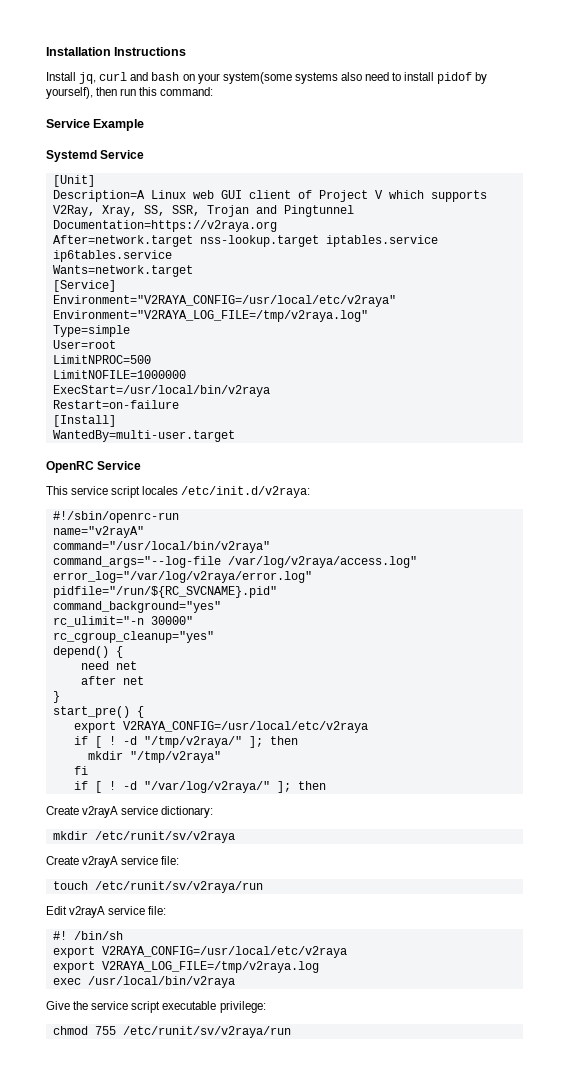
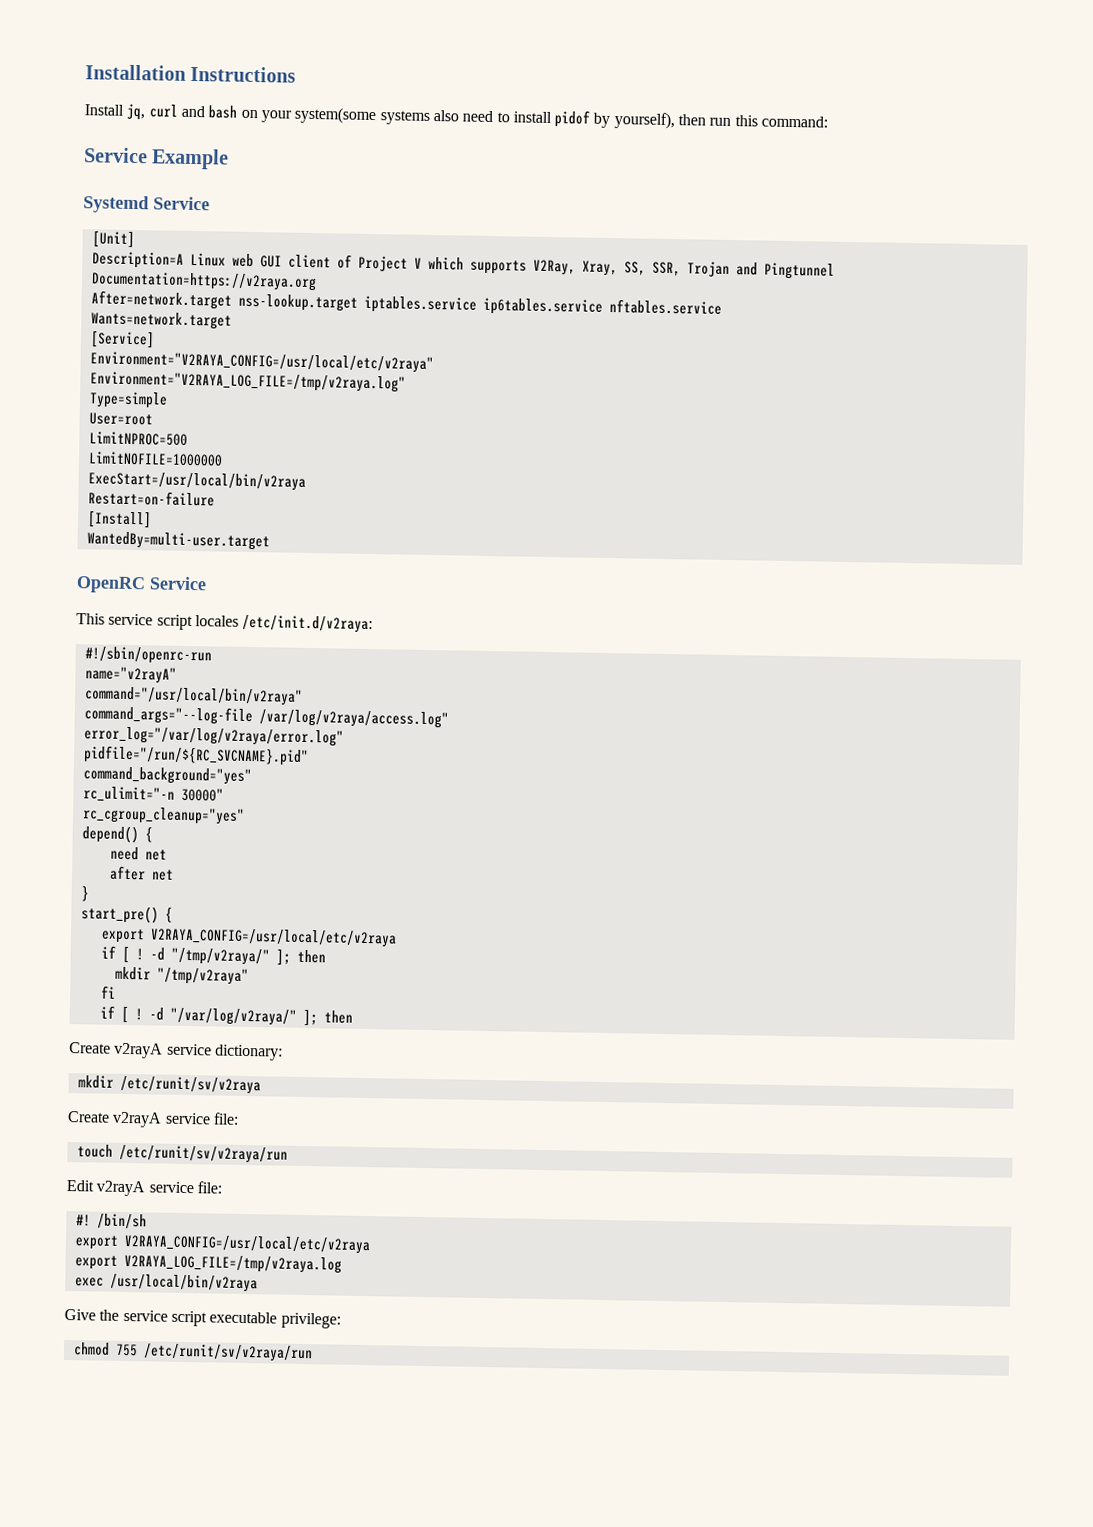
- After=network.target nss-lookup.target iptables.service ip6tables.service
+ After=network.target nss-lookup.target iptables.service ip6tables.service nftables.service

